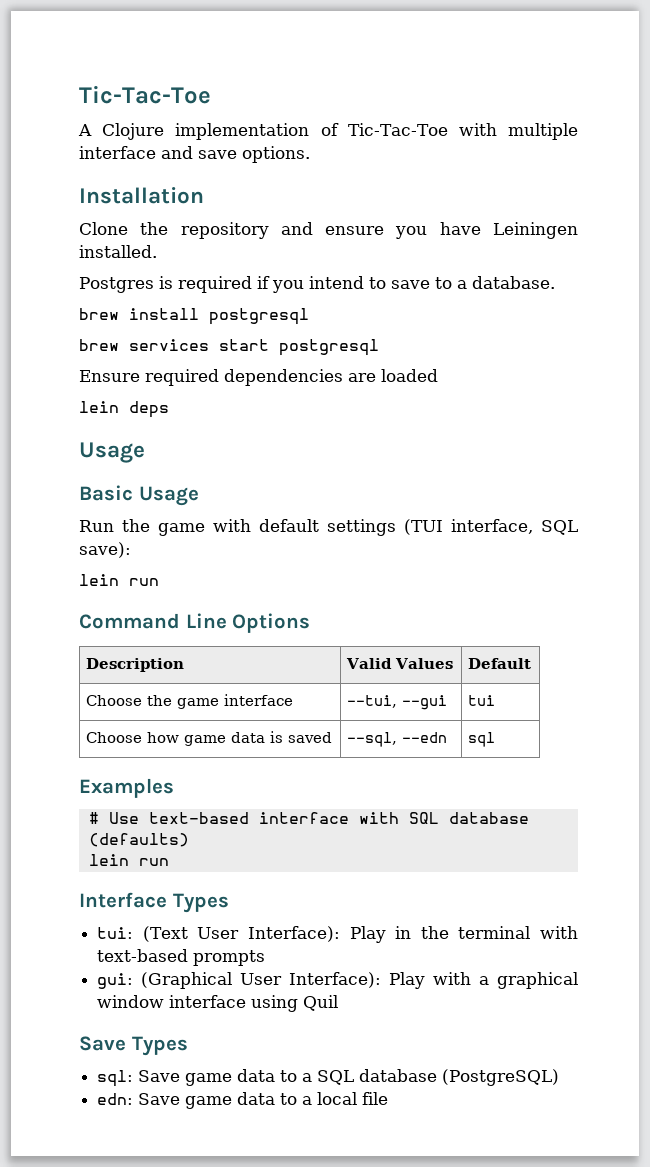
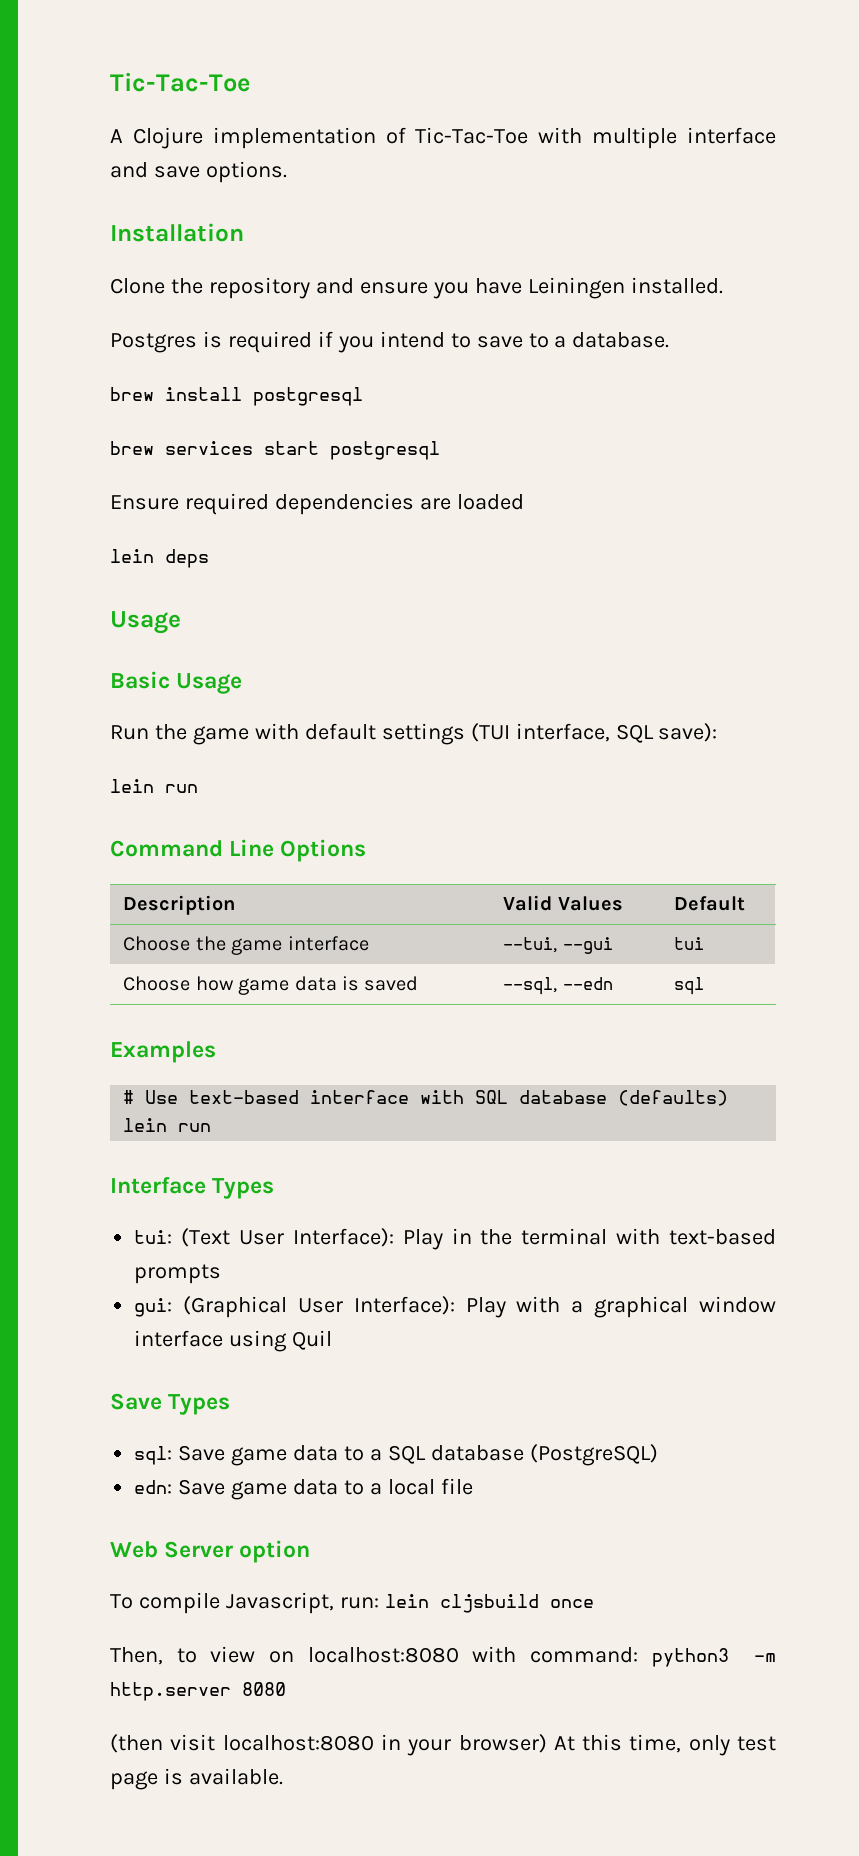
+ Web Server option
+ To compile Javascript, run: lein cljsbuild once
+ Then, to view on localhost:8080 with command: python3 -m http.server 8080
+ (then visit localhost:8080 in your browser) At this time, only test page is available.

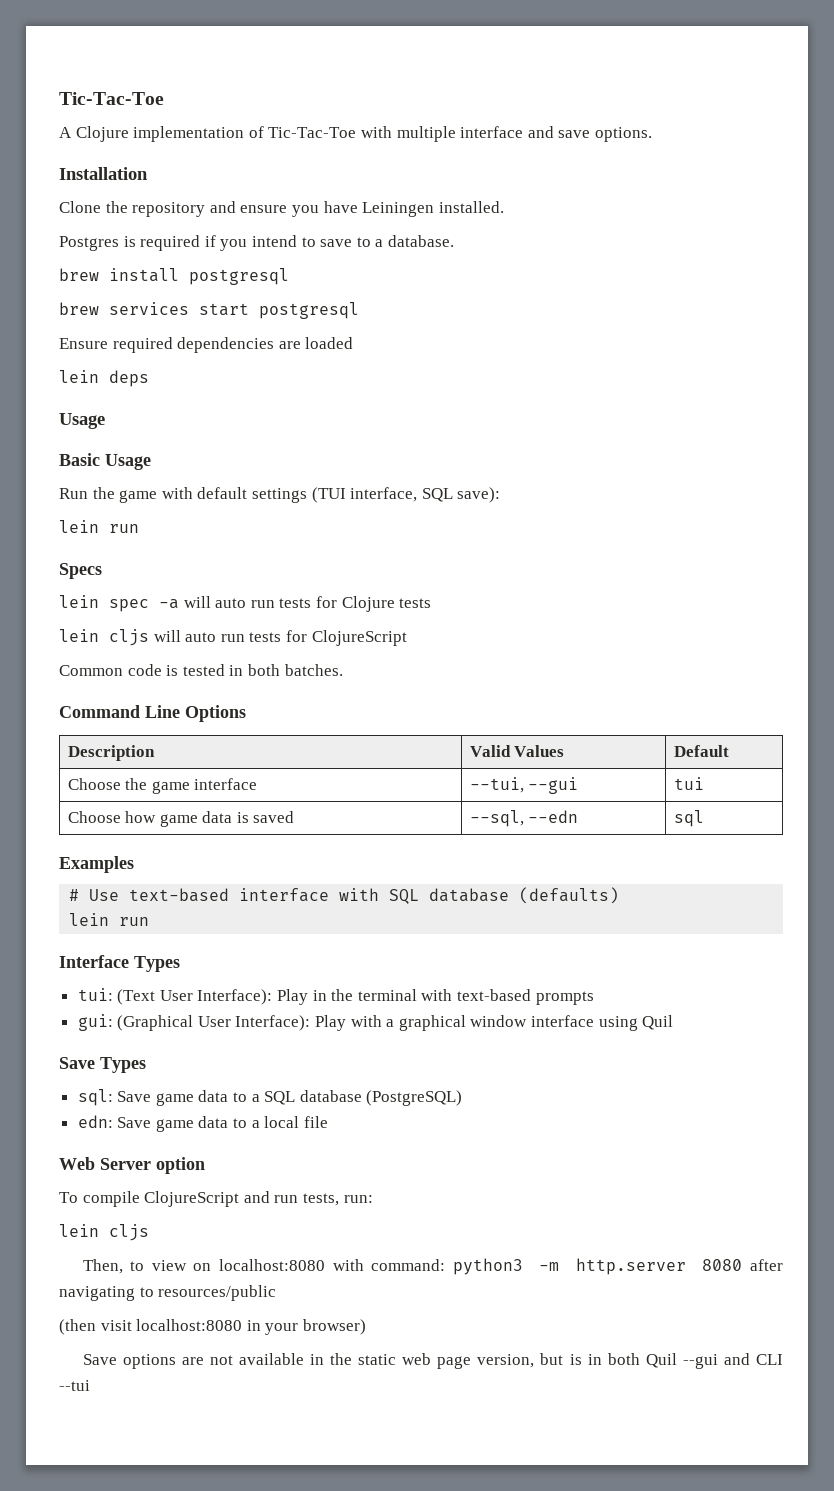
+ Specs
+ lein spec -a will auto run tests for Clojure tests
+ lein cljs will auto run tests for ClojureScript
+ Common code is tested in both batches.
- To compile Javascript, run: lein cljsbuild once
+ To compile ClojureScript and run tests, run:
+ lein cljs
- Then, to view on localhost:8080 with command: python3 -m http.server 8080
+ Then, to view on localhost:8080 with command: python3 -m http.server 8080 after navigating to resources/public
- (then visit localhost:8080 in your browser) At this time, only test page is available.
+ (then visit localhost:8080 in your browser)
+ Save options are not available in the static web page version, but is in both Quil --gui and CLI --tui

